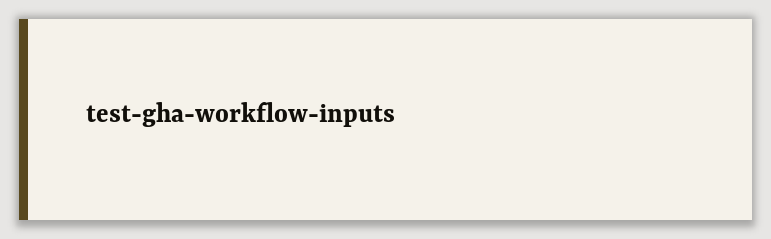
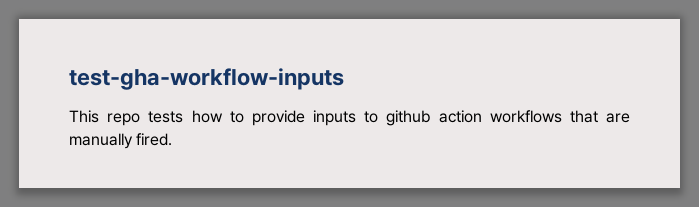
+ This repo tests how to provide inputs to github action workflows that are manually fired.

